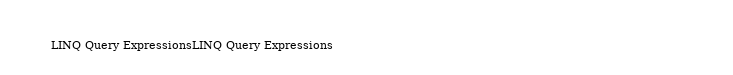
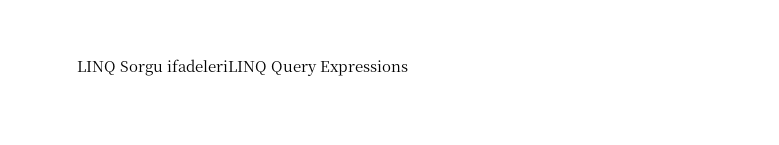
- LINQ Query ExpressionsLINQ Query Expressions
+ LINQ Sorgu ifadeleriLINQ Query Expressions

